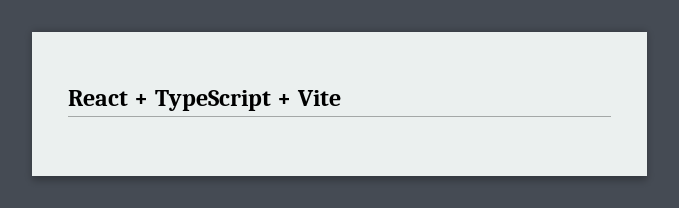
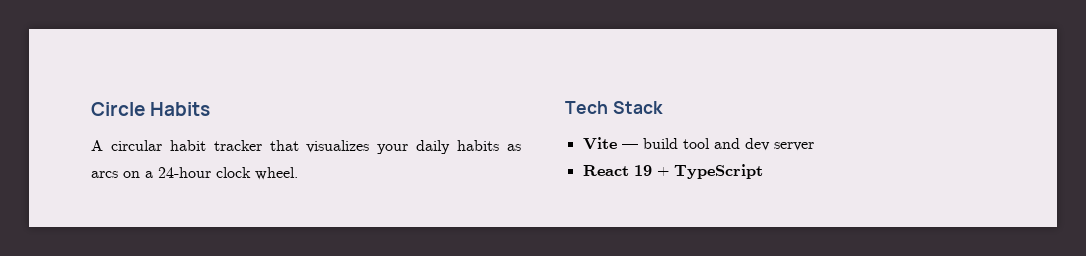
- React + TypeScript + Vite
+ Circle Habits
+ A circular habit tracker that visualizes your daily habits as arcs on a 24-hour clock wheel.
+ Tech Stack
+ Vite — build tool and dev server
+ React 19 + TypeScript

